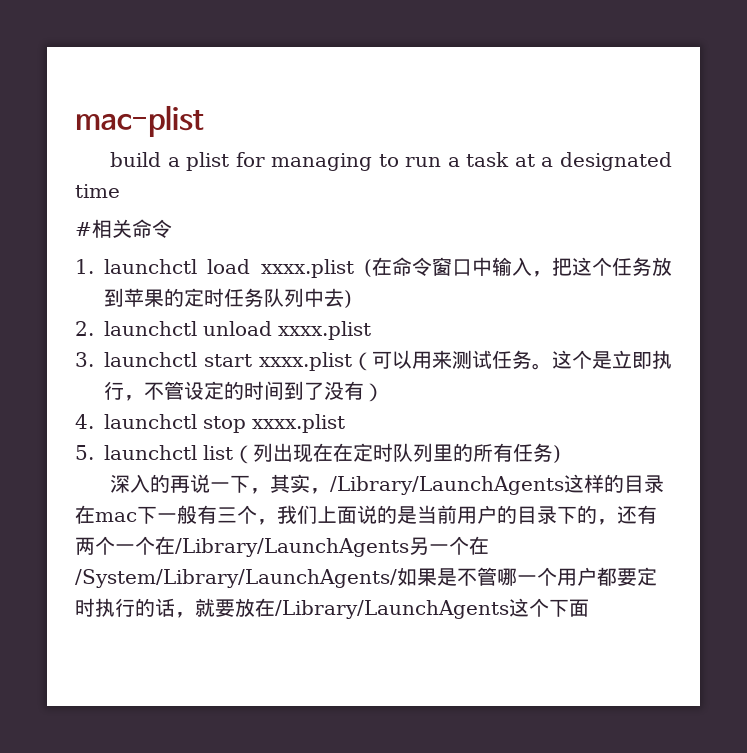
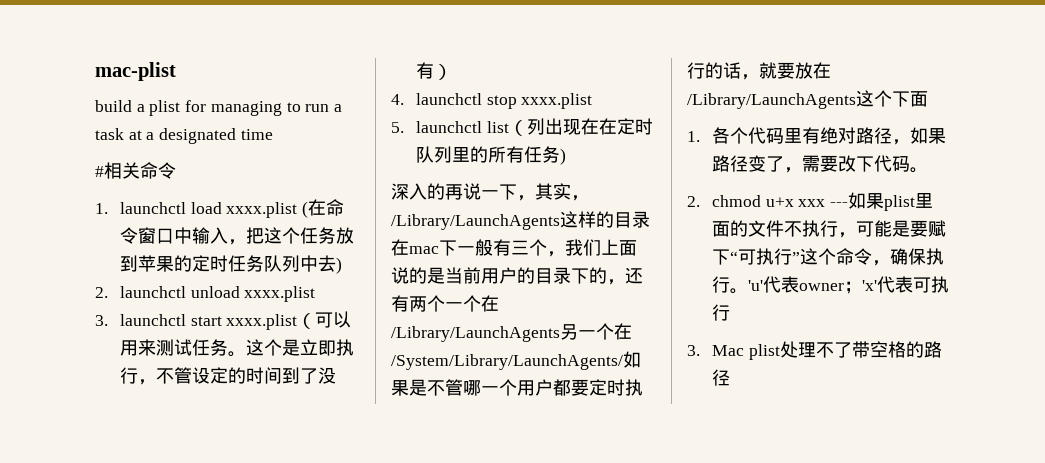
+ 1.各个代码里有绝对路径，如果路径变了，需要改下代码。
+ 2. chmod u+x xxx ---如果plist里面的文件不执行，可能是要赋下“可执行”这个命令，确保执行。'u'代表owner；'x'代表可执行
+ 3. Mac plist处理不了带空格的路径

